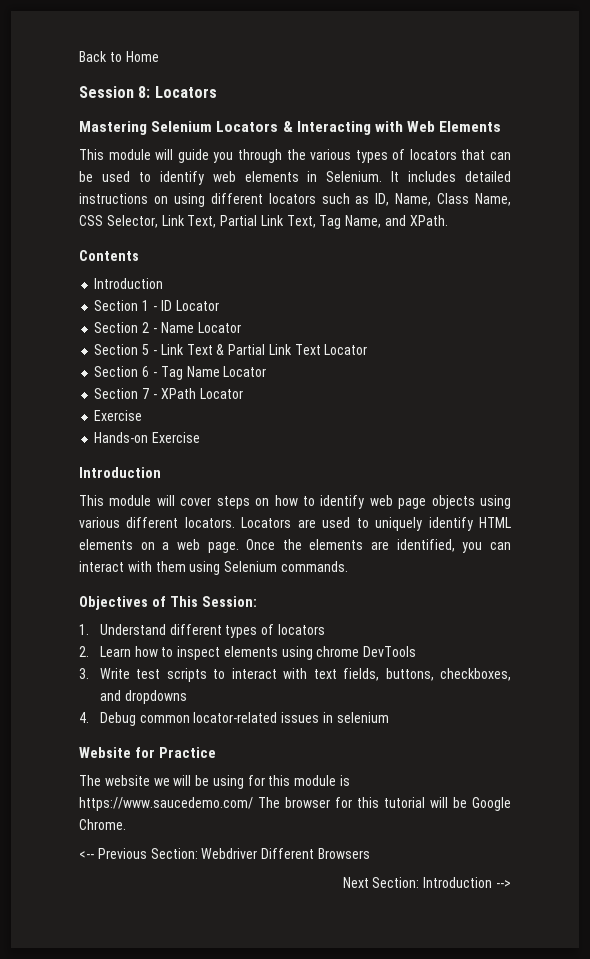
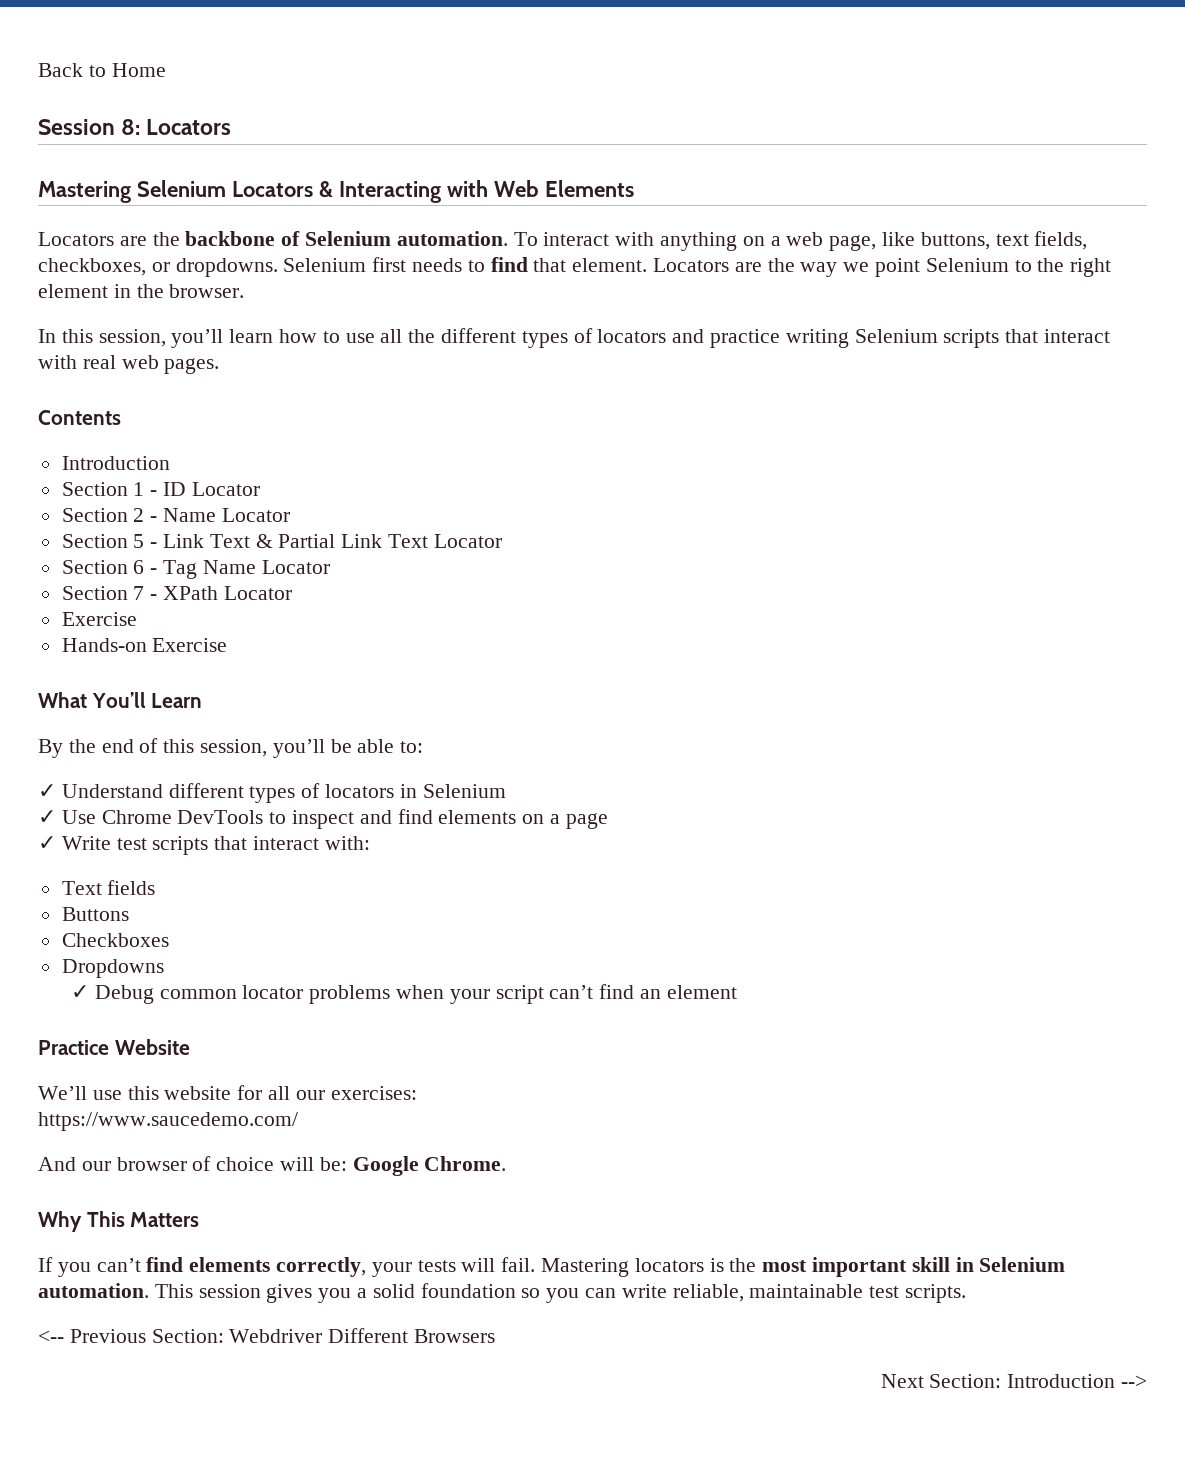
- This module will guide you through the various types of locators that can be used to identify web elements in Selenium. It includes detailed instructions on using different locators such as ID, Name, Class Name, CSS Selector, Link Text, Partial Link Text, Tag Name, and XPath.
+ Locators are the backbone of Selenium automation. To interact with anything on a web page, like buttons, text fields, checkboxes, or dropdowns. Selenium first needs to find that element. Locators are the way we point Selenium to the right element in the browser.
+ In this session, you’ll learn how to use all the different types of locators and practice writing Selenium scripts that interact with real web pages.
  Hands-on Exercise
- Introduction
- This module will cover steps on how to identify web page objects using various different locators. Locators are used to uniquely identify HTML elements on a web page. Once the elements are identified, you can interact with them using Selenium commands.
- Objectives of This Session:
- 1. Understand different types of locators
- 2. Learn how to inspect elements using chrome DevTools
- 3. Write test scripts to interact with text fields, buttons, checkboxes, and dropdowns
- 4. Debug common locator-related issues in selenium
- Website for Practice
- The website we will be using for this module is https://www.saucedemo.com/ The browser for this tutorial will be Google Chrome.
+ What You’ll Learn
+ By the end of this session, you’ll be able to:
+ ✓ Understand different types of locators in Selenium
+ ✓ Use Chrome DevTools to inspect and find elements on a page
+ ✓ Write test scripts that interact with:
+ Text fields
+ Buttons
+ Checkboxes
+ Dropdowns
+ ✓ Debug common locator problems when your script can’t find an element
+ Practice Website
+ We’ll use this website for all our exercises:
+ https://www.saucedemo.com/
+ And our browser of choice will be: Google Chrome.
+ Why This Matters
+ If you can’t find elements correctly, your tests will fail. Mastering locators is the most important skill in Selenium automation. This session gives you a solid foundation so you can write reliable, maintainable test scripts.

